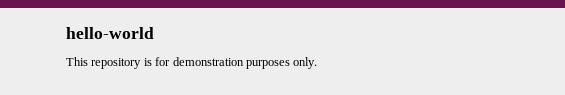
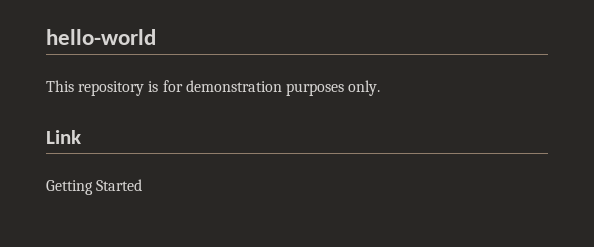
+ Link
+ Getting Started

